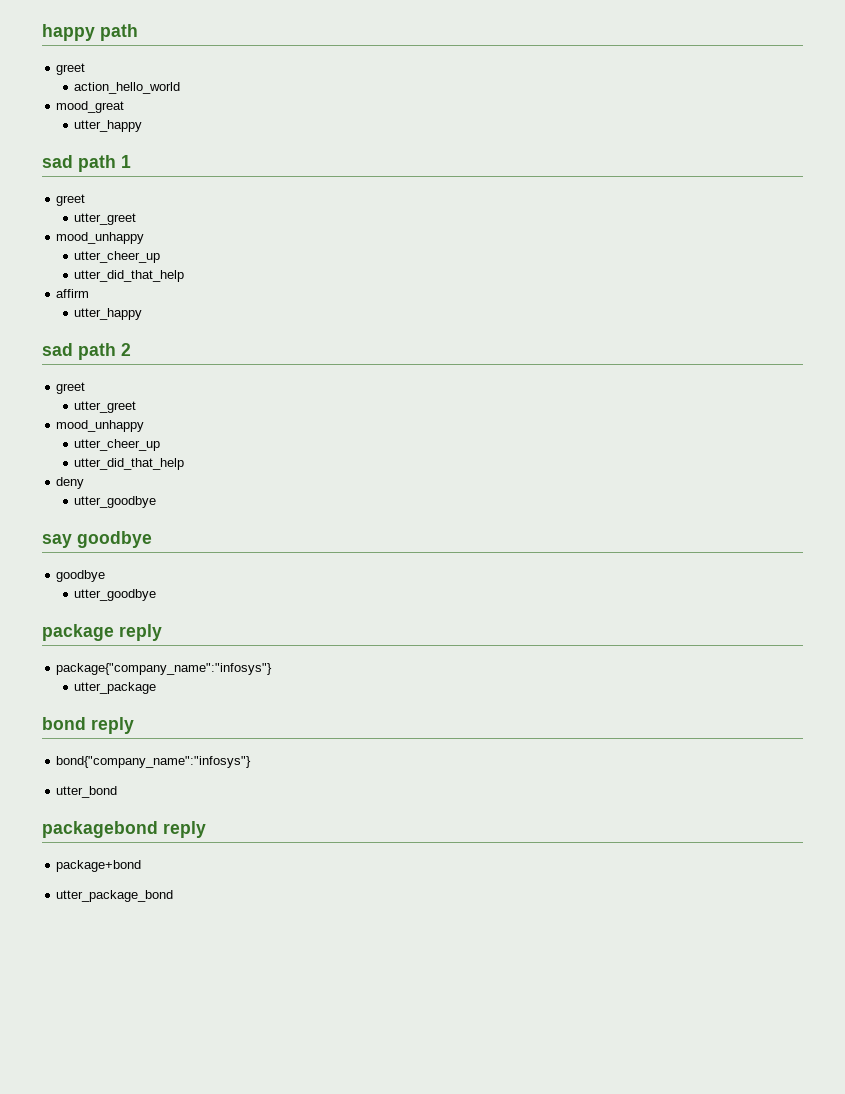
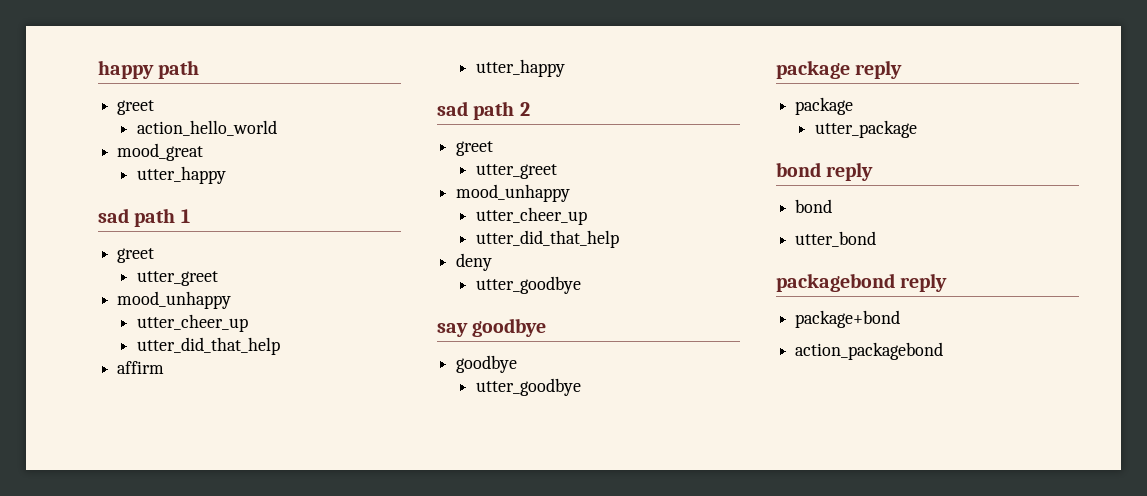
  package reply
- package{"company_name":"infosys"}
+ package
  bond reply
- bond{"company_name":"infosys"}
+ bond
- utter_package_bond
+ action_packagebond

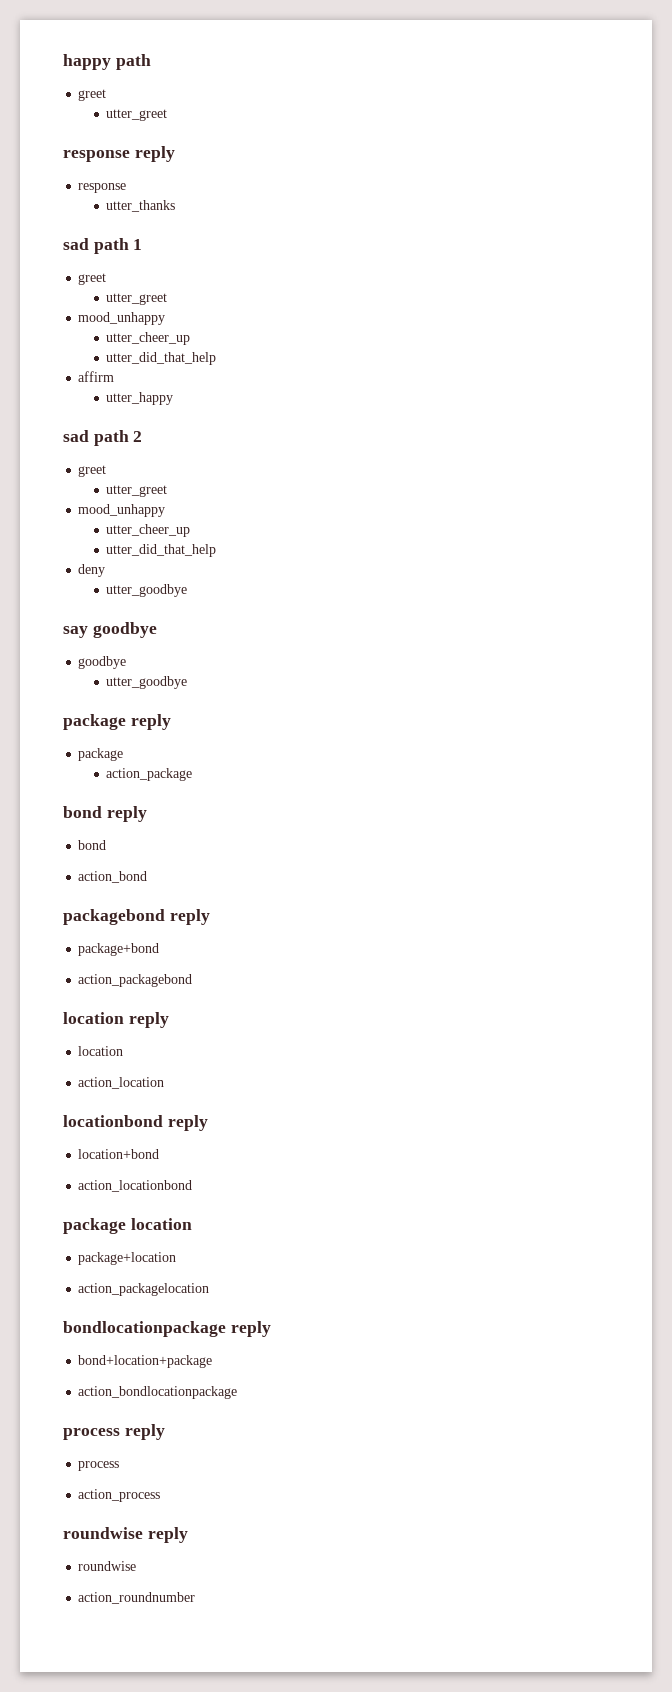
  happy path
  greet
- action_hello_world
- mood_great
- utter_happy
+ utter_greet
+ response reply
+ response
+ utter_thanks
- utter_package
+ action_package
- utter_bond
+ action_bond
+ location reply
+ location
+ action_location
+ locationbond reply
+ location+bond
+ action_locationbond
+ package location
+ package+location
+ action_packagelocation
+ bondlocationpackage reply
+ bond+location+package
+ action_bondlocationpackage
+ process reply
+ process
+ action_process
+ roundwise reply
+ roundwise
+ action_roundnumber

